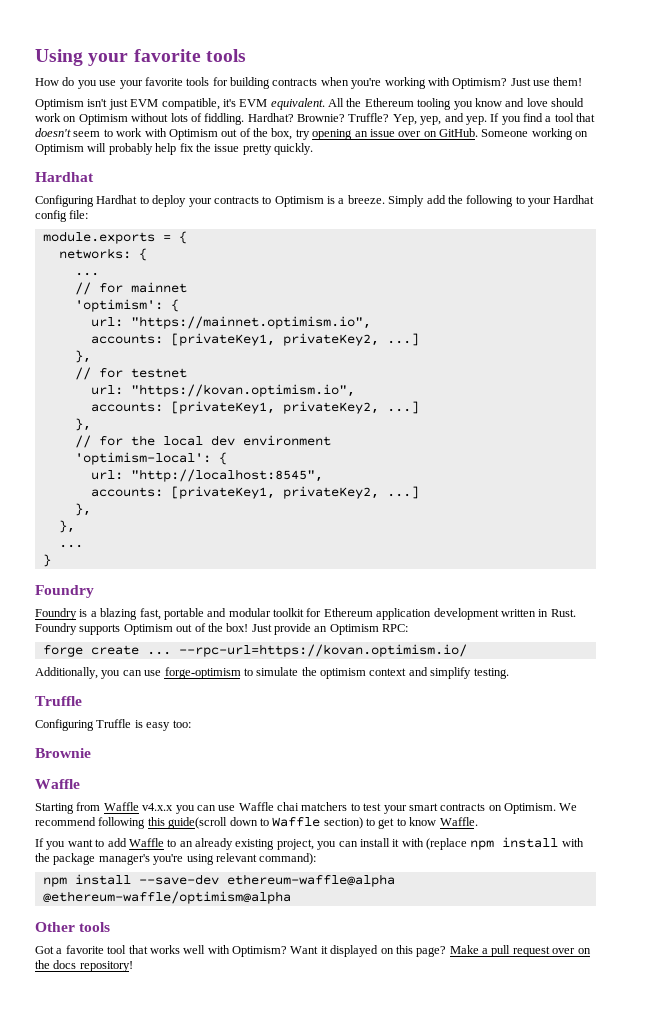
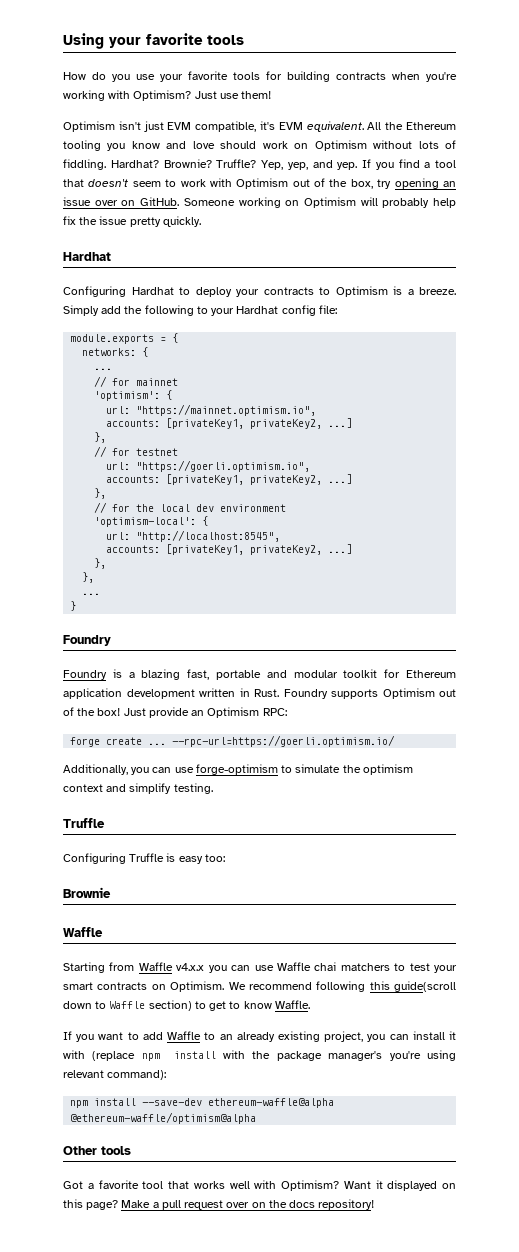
- url: "https://kovan.optimism.io",
+ url: "https://goerli.optimism.io",
- --rpc-url=https://kovan.optimism.io/
+ --rpc-url=https://goerli.optimism.io/

